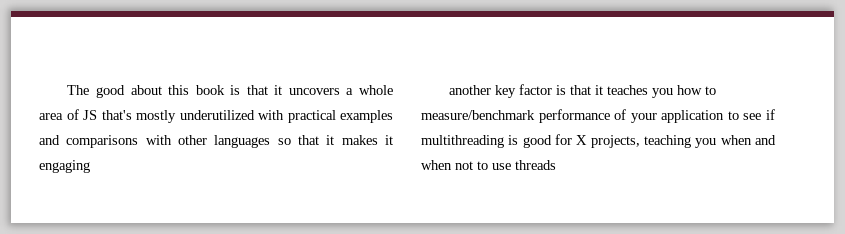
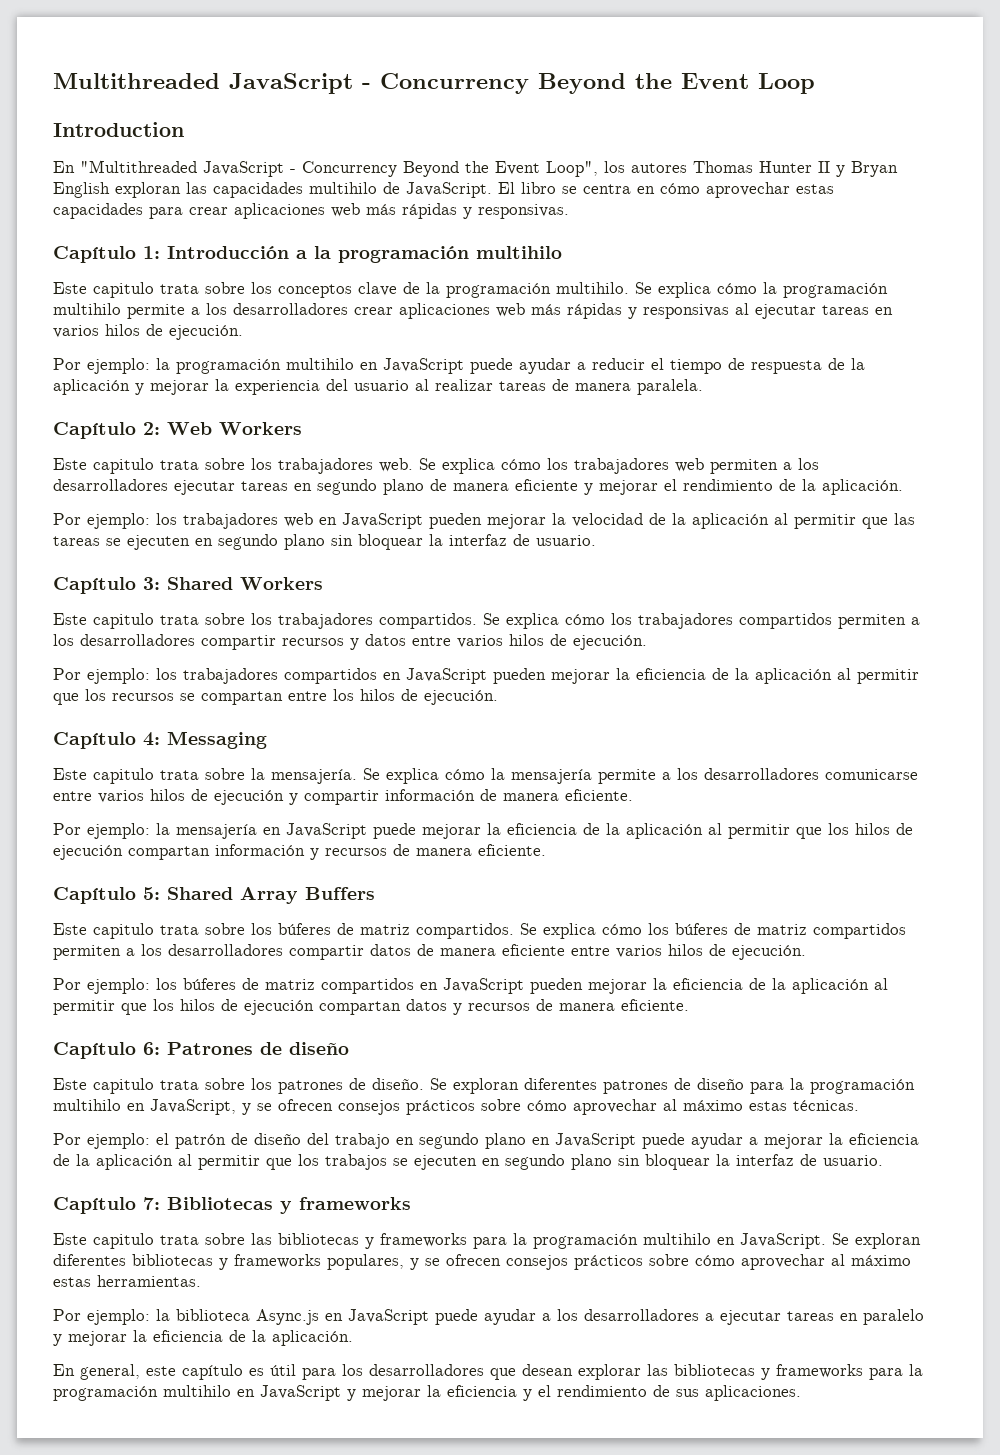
- The good about this book is that it uncovers a whole area of JS that's mostly underutilized with practical examples and comparisons with other languages so that it makes it engaging
- another key factor is that it teaches you how to measure/benchmark performance of your application to see if multithreading is good for X projects, teaching you when and when not to use threads
+ Multithreaded JavaScript - Concurrency Beyond the Event Loop
+ Introduction
+ En "Multithreaded JavaScript - Concurrency Beyond the Event Loop", los autores Thomas Hunter II y Bryan English exploran las capacidades multihilo de JavaScript. El libro se centra en cómo aprovechar estas capacidades para crear aplicaciones web más rápidas y responsivas.
+ Capítulo 1: Introducción a la programación multihilo
+ Este capitulo trata sobre los conceptos clave de la programación multihilo. Se explica cómo la programación multihilo permite a los desarrolladores crear aplicaciones web más rápidas y responsivas al ejecutar tareas en varios hilos de ejecución.
+ Por ejemplo: la programación multihilo en JavaScript puede ayudar a reducir el tiempo de respuesta de la aplicación y mejorar la experiencia del usuario al realizar tareas de manera paralela.
+ Capítulo 2: Web Workers
+ Este capitulo trata sobre los trabajadores web. Se explica cómo los trabajadores web permiten a los desarrolladores ejecutar tareas en segundo plano de manera eficiente y mejorar el rendimiento de la aplicación.
+ Por ejemplo: los trabajadores web en JavaScript pueden mejorar la velocidad de la aplicación al permitir que las tareas se ejecuten en segundo plano sin bloquear la interfaz de usuario.
+ Capítulo 3: Shared Workers
+ Este capitulo trata sobre los trabajadores compartidos. Se explica cómo los trabajadores compartidos permiten a los desarrolladores compartir recursos y datos entre varios hilos de ejecución.
+ Por ejemplo: los trabajadores compartidos en JavaScript pueden mejorar la eficiencia de la aplicación al permitir que los recursos se compartan entre los hilos de ejecución.
+ Capítulo 4: Messaging
+ Este capitulo trata sobre la mensajería. Se explica cómo la mensajería permite a los desarrolladores comunicarse entre varios hilos de ejecución y compartir información de manera eficiente.
+ Por ejemplo: la mensajería en JavaScript puede mejorar la eficiencia de la aplicación al permitir que los hilos de ejecución compartan información y recursos de manera eficiente.
+ Capítulo 5: Shared Array Buffers
+ Este capitulo trata sobre los búferes de matriz compartidos. Se explica cómo los búferes de matriz compartidos permiten a los desarrolladores compartir datos de manera eficiente entre varios hilos de ejecución.
+ Por ejemplo: los búferes de matriz compartidos en JavaScript pueden mejorar la eficiencia de la aplicación al permitir que los hilos de ejecución compartan datos y recursos de manera eficiente.
+ Capítulo 6: Patrones de diseño
+ Este capitulo trata sobre los patrones de diseño. Se exploran diferentes patrones de diseño para la programación multihilo en JavaScript, y se ofrecen consejos prácticos sobre cómo aprovechar al máximo estas técnicas.
+ Por ejemplo: el patrón de diseño del trabajo en segundo plano en JavaScript puede ayudar a mejorar la eficiencia de la aplicación al permitir que los trabajos se ejecuten en segundo plano sin bloquear la interfaz de usuario.
+ Capítulo 7: Bibliotecas y frameworks
+ Este capitulo trata sobre las bibliotecas y frameworks para la programación multihilo en JavaScript. Se exploran diferentes bibliotecas y frameworks populares, y se ofrecen consejos prácticos sobre cómo aprovechar al máximo estas herramientas.
+ Por ejemplo: la biblioteca Async.js en JavaScript puede ayudar a los desarrolladores a ejecutar tareas en paralelo y mejorar la eficiencia de la aplicación.
+ En general, este capítulo es útil para los desarrolladores que desean explorar las bibliotecas y frameworks para la programación multihilo en JavaScript y mejorar la eficiencia y el rendimiento de sus aplicaciones.

